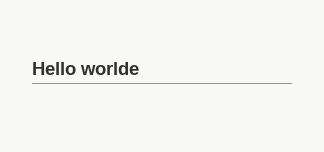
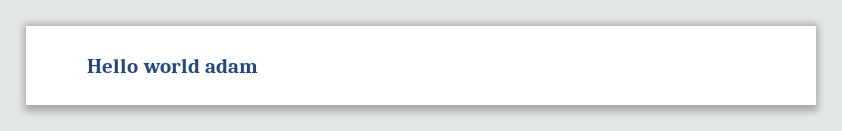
- Hello worlde
+ Hello world adam

